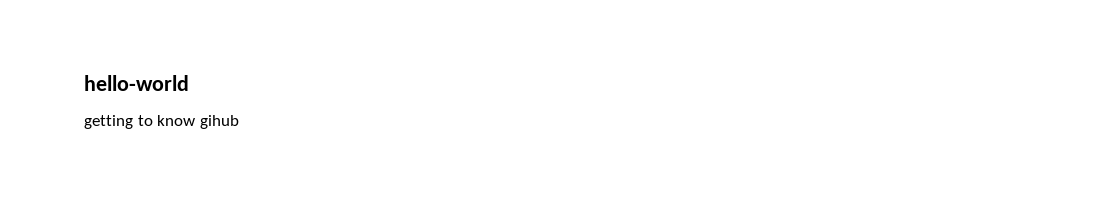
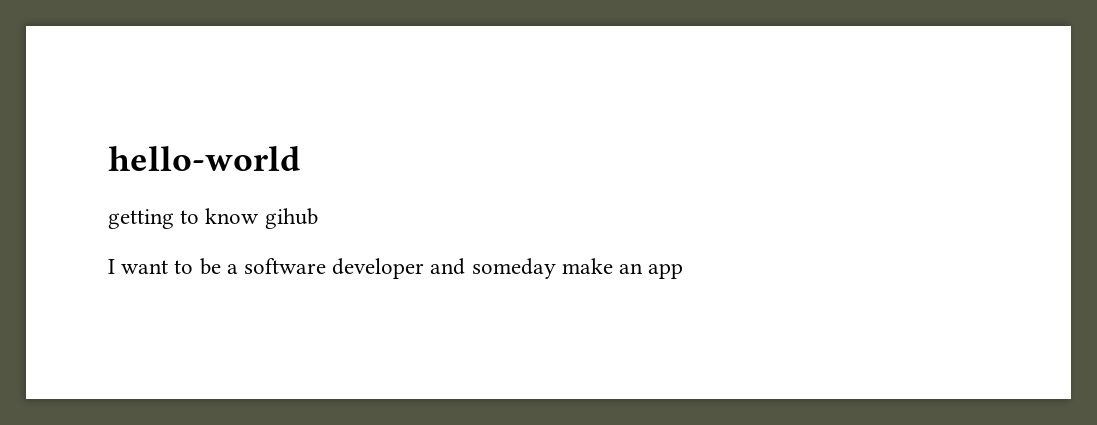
+ I want to be a software developer and someday make an app

